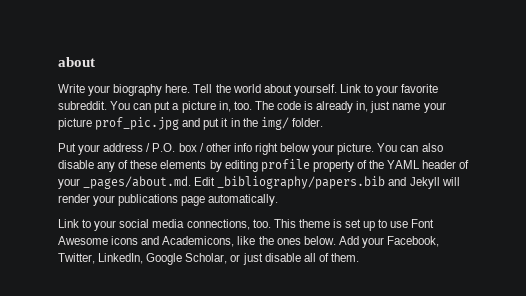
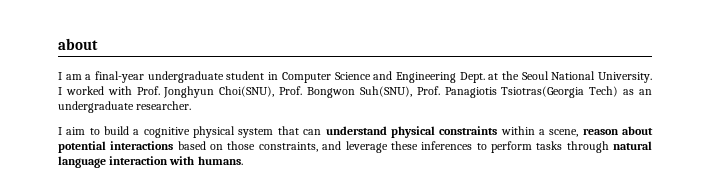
- Write your biography here. Tell the world about yourself. Link to your favorite subreddit. You can put a picture in, too. The code is already in, just name your picture prof_pic.jpg and put it in the img/ folder.
- Put your address / P.O. box / other info right below your picture. You can also disable any of these elements by editing profile property of the YAML header of your _pages/about.md. Edit _bibliography/papers.bib and Jekyll will render your publications page automatically.
- Link to your social media connections, too. This theme is set up to use Font Awesome icons and Academicons, like the ones below. Add your Facebook, Twitter, LinkedIn, Google Scholar, or just disable all of them.
+ I am a final-year undergraduate student in Computer Science and Engineering Dept. at the Seoul National University. I worked with Prof. Jonghyun Choi(SNU), Prof. Bongwon Suh(SNU), Prof. Panagiotis Tsiotras(Georgia Tech) as an undergraduate researcher.
+ I aim to build a cognitive physical system that can understand physical constraints within a scene, reason about potential interactions based on those constraints, and leverage these inferences to perform tasks through natural language interaction with humans.

